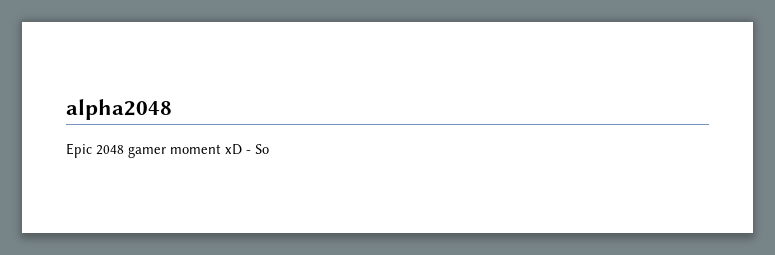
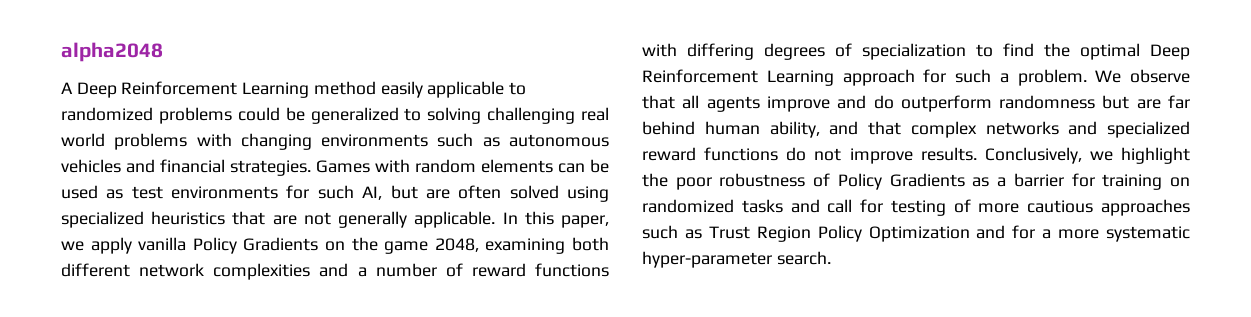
- Epic 2048 gamer moment xD - So
+ A Deep Reinforcement Learning method easily applicable to randomized problems could be generalized to solving challenging real world problems with changing environments such as autonomous vehicles and financial strategies. Games with random elements can be used as test environments for such AI, but are often solved using specialized heuristics that are not generally applicable. In this paper, we apply vanilla Policy Gradients on the game 2048, examining both different network complexities and a number of reward functions with differing degrees of specialization to find the optimal Deep Reinforcement Learning approach for such a problem. We observe that all agents improve and do outperform randomness but are far behind human ability, and that complex networks and specialized reward functions do not improve results. Conclusively, we highlight the poor robustness of Policy Gradients as a barrier for training on randomized tasks and call for testing of more cautious approaches such as Trust Region Policy Optimization and for a more systematic hyper-parameter search.

